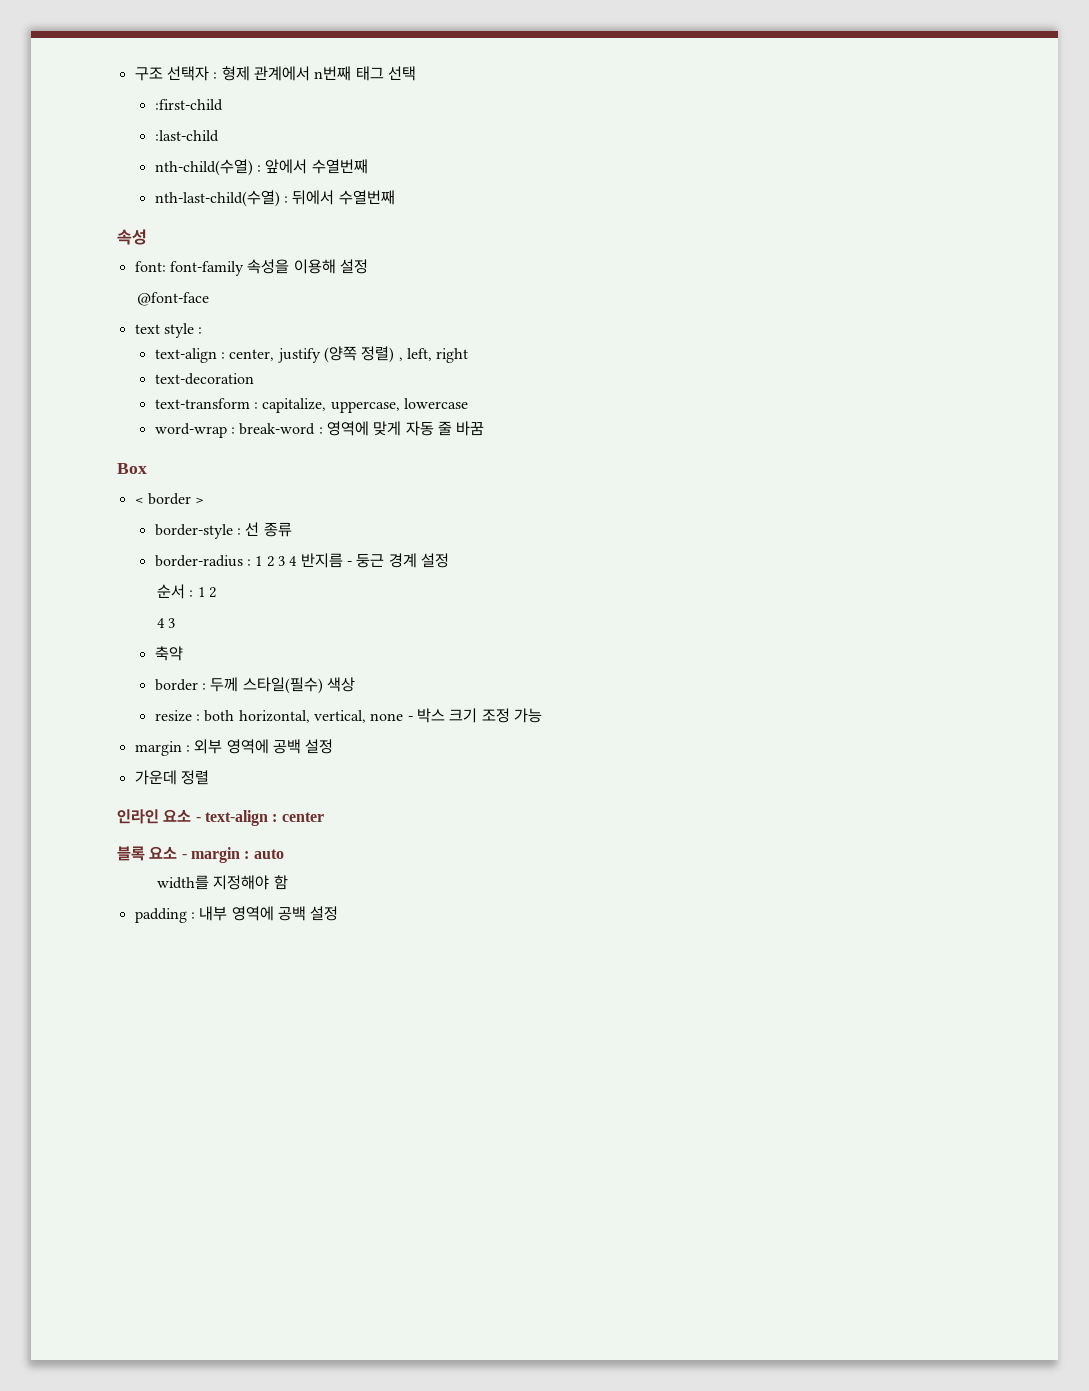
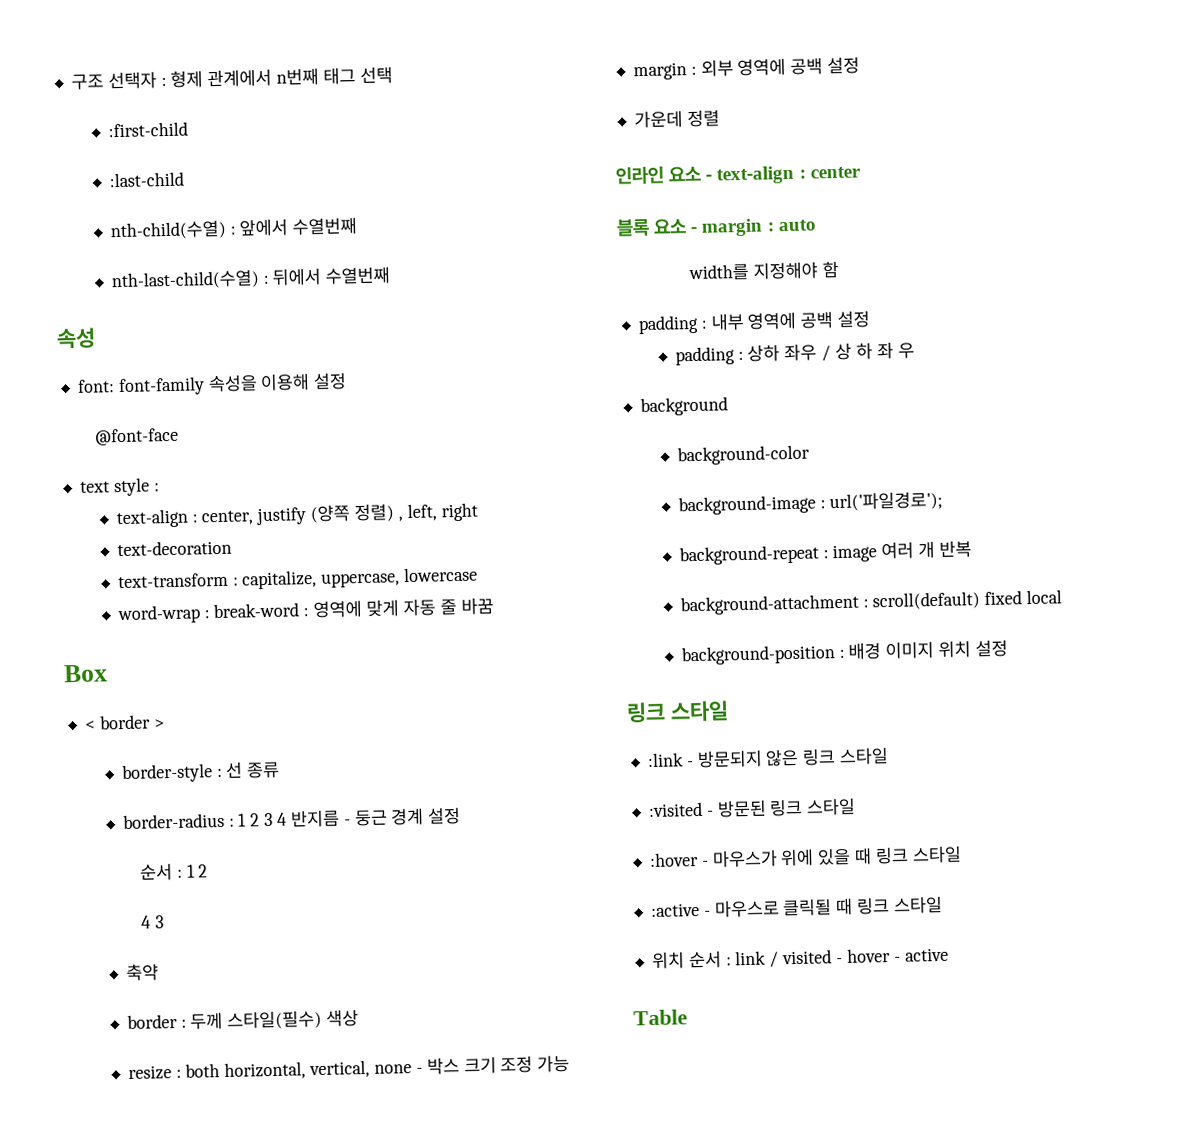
+ padding : 상하 좌우 / 상 하 좌 우
+ background
+ background-color
+ background-image : url('파일경로');
+ background-repeat : image 여러 개 반복
+ background-attachment : scroll(default) fixed local
+ background-position : 배경 이미지 위치 설정
+ 링크 스타일
+ :link - 방문되지 않은 링크 스타일
+ :visited - 방문된 링크 스타일
+ :hover - 마우스가 위에 있을 때 링크 스타일
+ :active - 마우스로 클릭될 때 링크 스타일
+ 위치 순서 : link / visited - hover - active
+ Table

